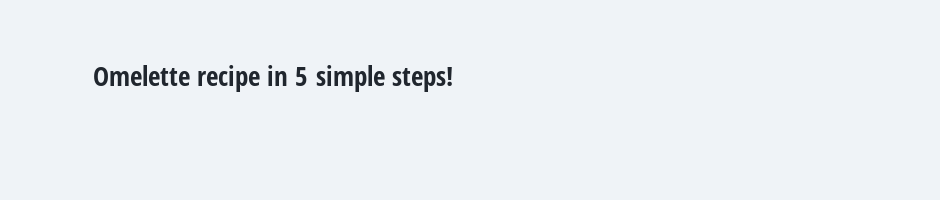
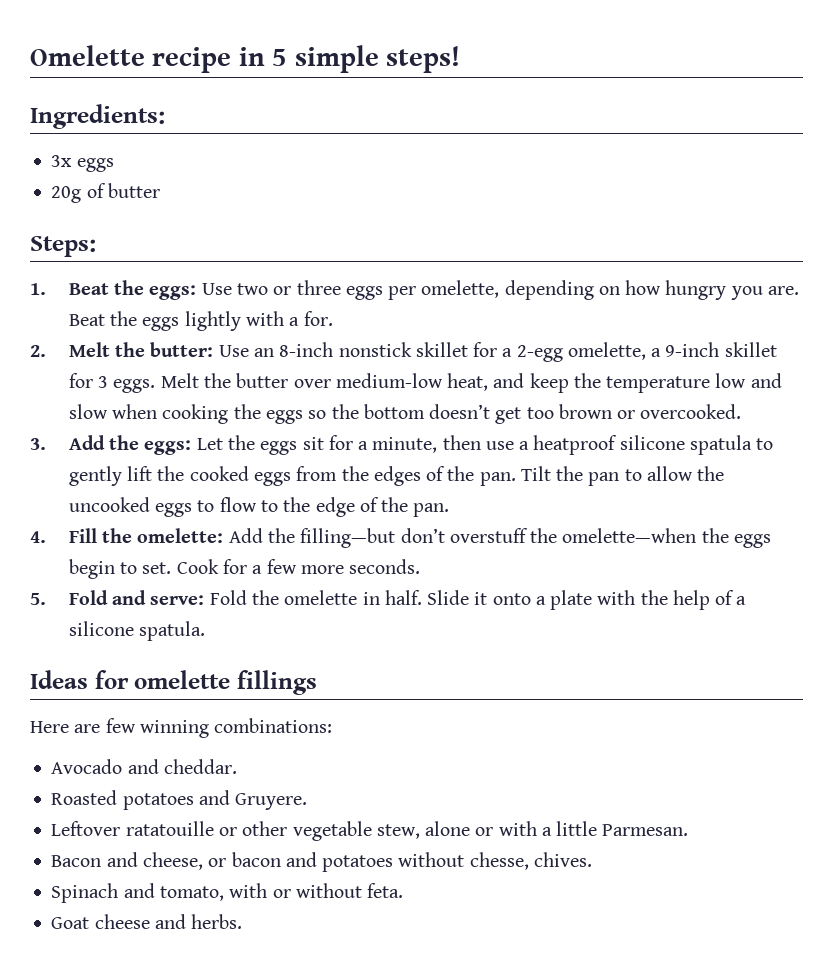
+ Ingredients:
+ 3x eggs
+ 20g of butter
+ Steps:
+ 1. Beat the eggs: Use two or three eggs per omelette, depending on how hungry you are. Beat the eggs lightly with a for.
+ 2. Melt the butter: Use an 8-inch nonstick skillet for a 2-egg omelette, a 9-inch skillet for 3 eggs. Melt the butter over medium-low heat, and keep the temperature low and slow when cooking the eggs so the bottom doesn’t get too brown or overcooked.
+ 3. Add the eggs: Let the eggs sit for a minute, then use a heatproof silicone spatula to gently lift the cooked eggs from the edges of the pan. Tilt the pan to allow the uncooked eggs to flow to the edge of the pan.
+ 4. Fill the omelette: Add the filling—but don’t overstuff the omelette—when the eggs begin to set. Cook for a few more seconds.
+ 5. Fold and serve: Fold the omelette in half. Slide it onto a plate with the help of a silicone spatula.
+ Ideas for omelette fillings
+ Here are few winning combinations:
+ Avocado and cheddar.
+ Roasted potatoes and Gruyere.
+ Leftover ratatouille or other vegetable stew, alone or with a little Parmesan.
+ Bacon and cheese, or bacon and potatoes without chesse, chives.
+ Spinach and tomato, with or without feta.
+ Goat cheese and herbs.

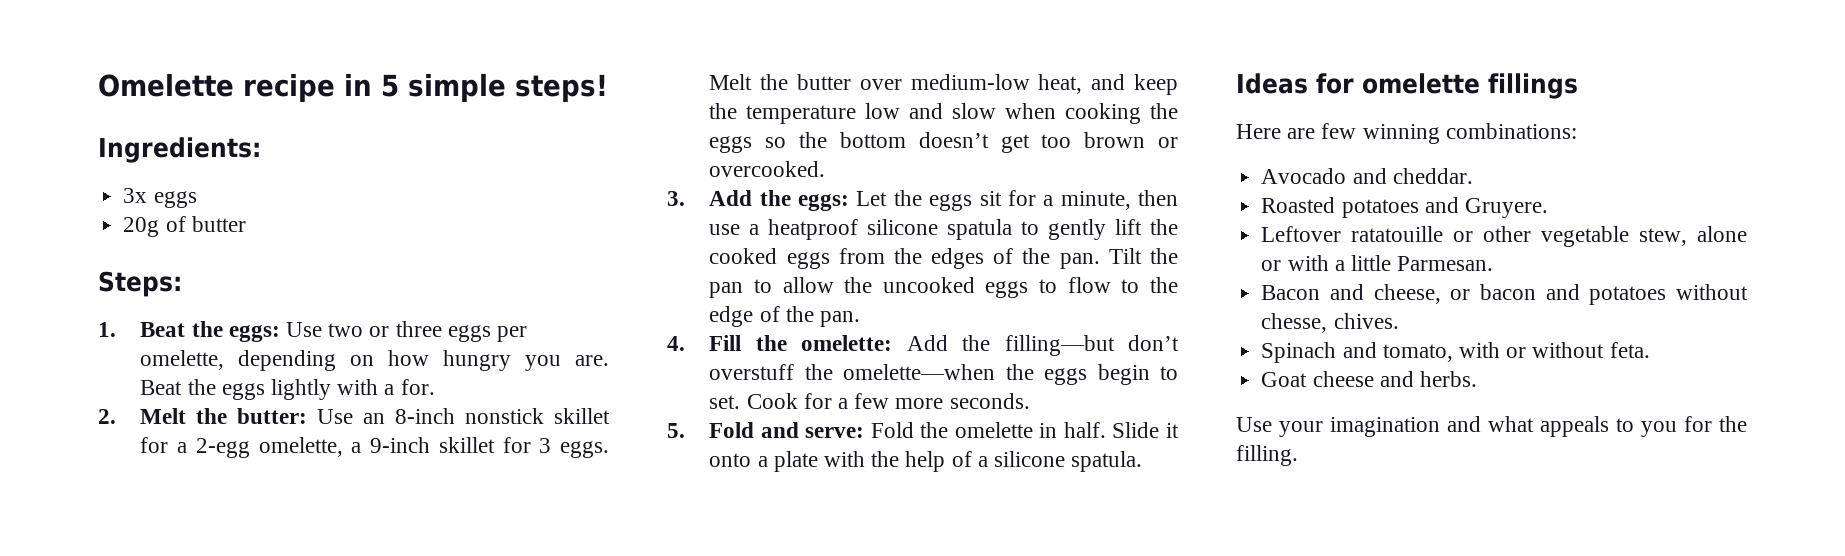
+ Use your imagination and what appeals to you for the filling.

